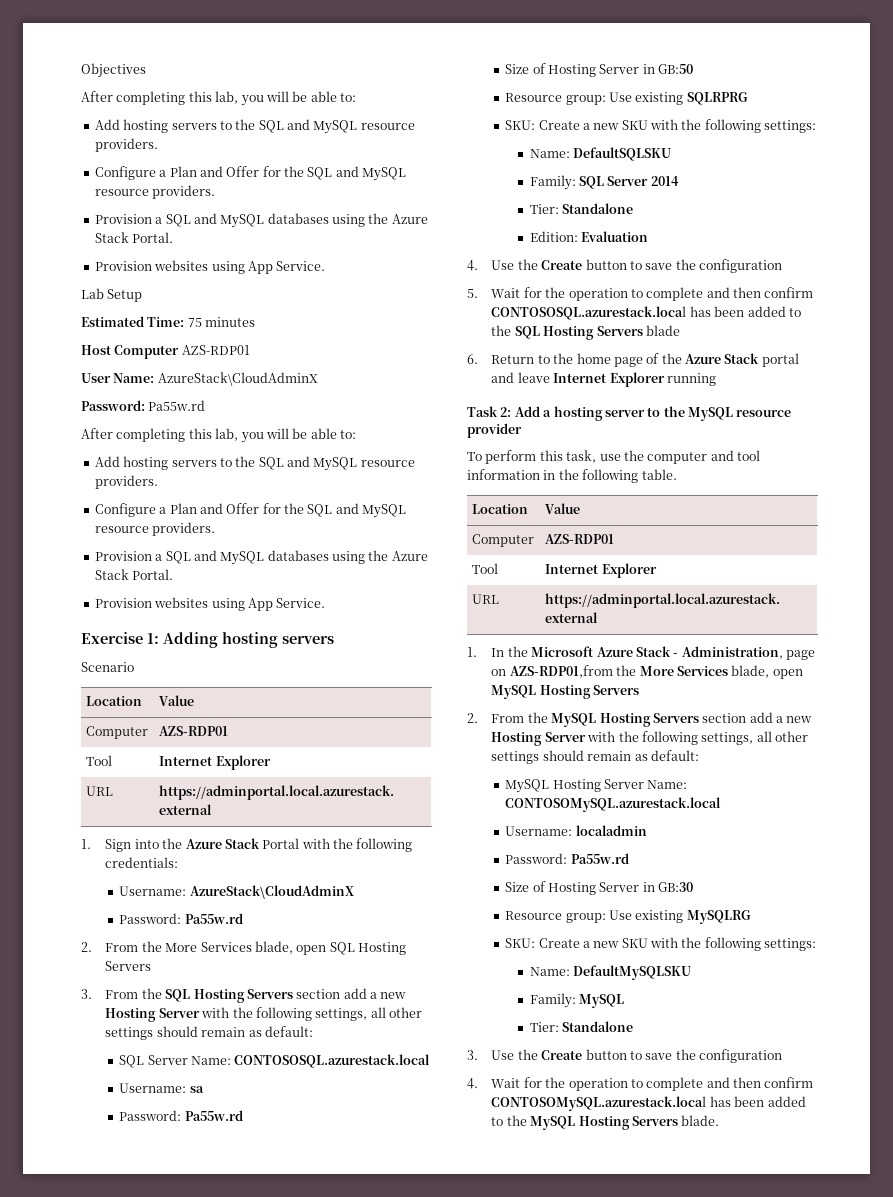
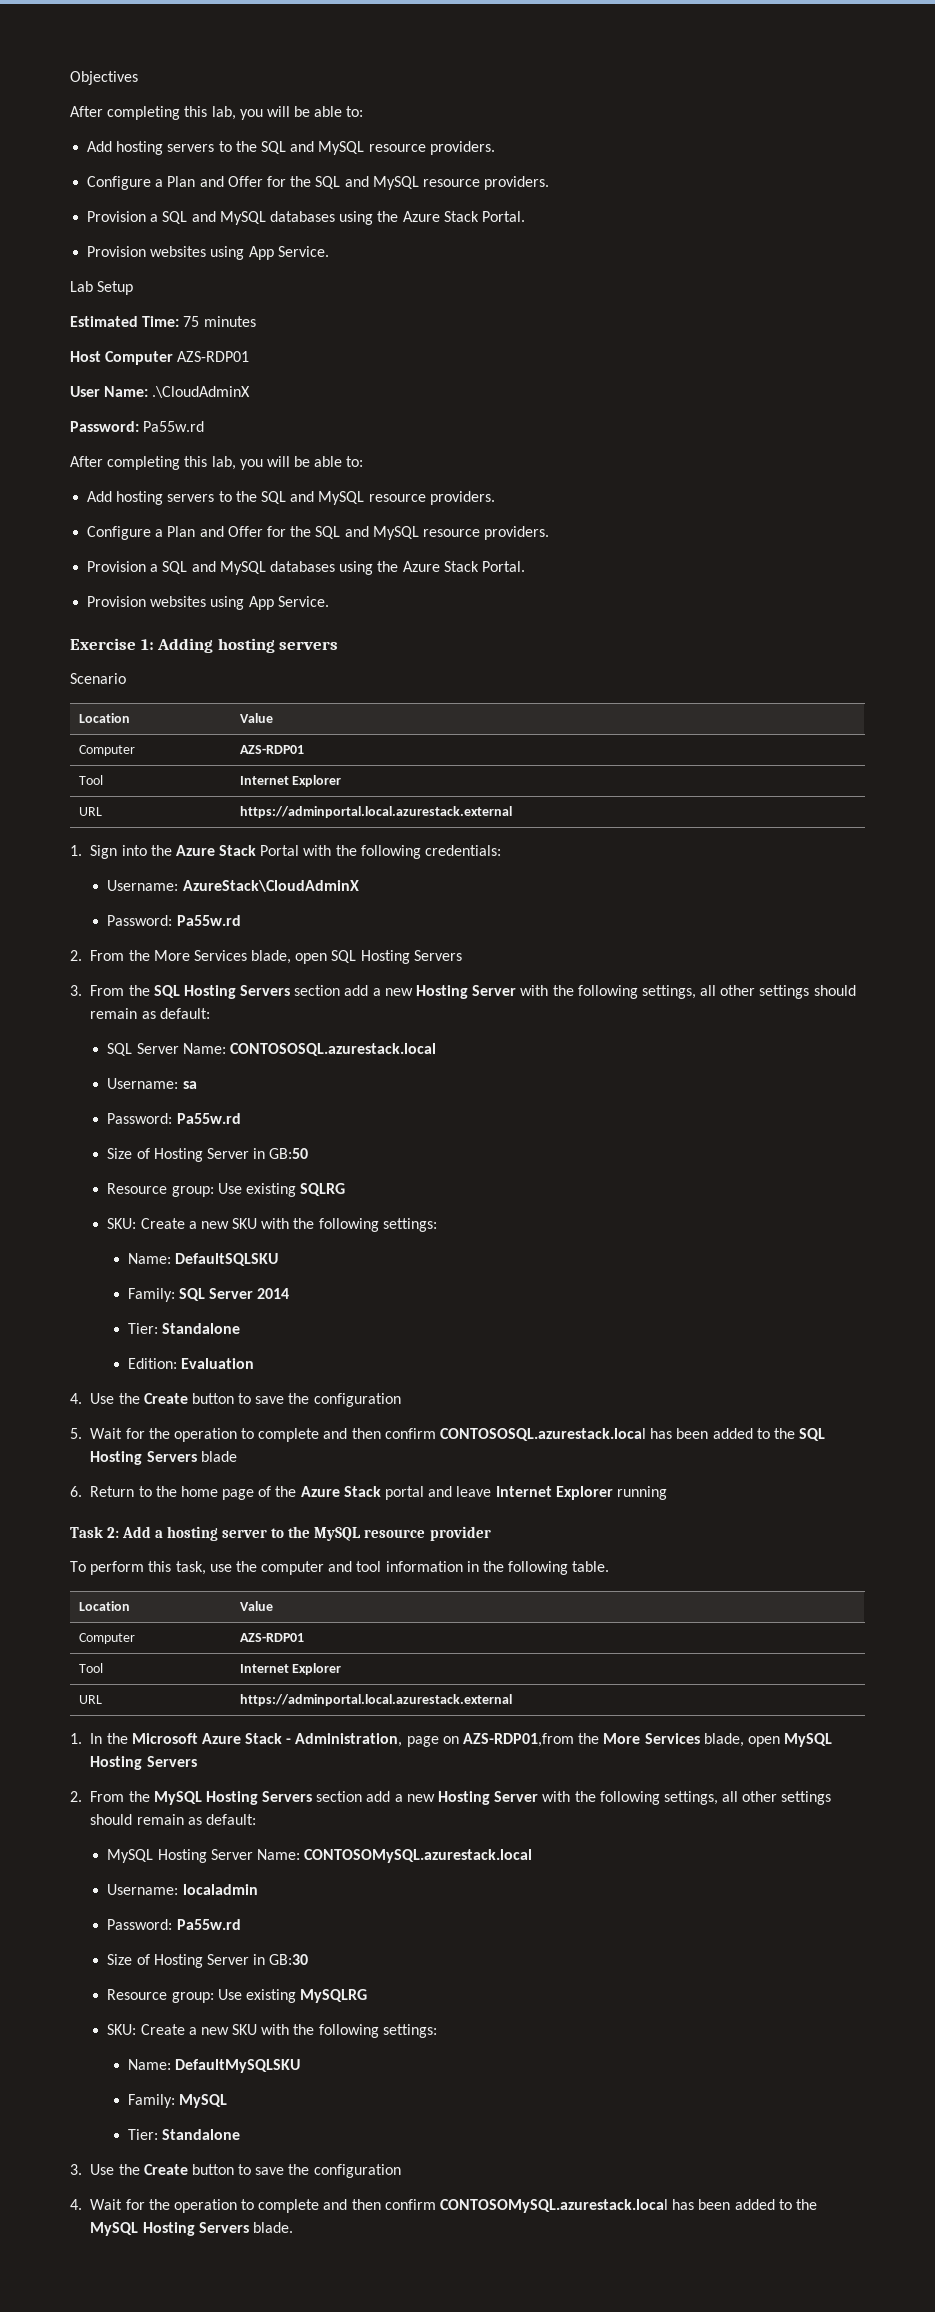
- User Name: AzureStack\CloudAdminX
+ User Name: .\CloudAdminX
- Resource group: Use existing SQLRPRG
+ Resource group: Use existing SQLRG

